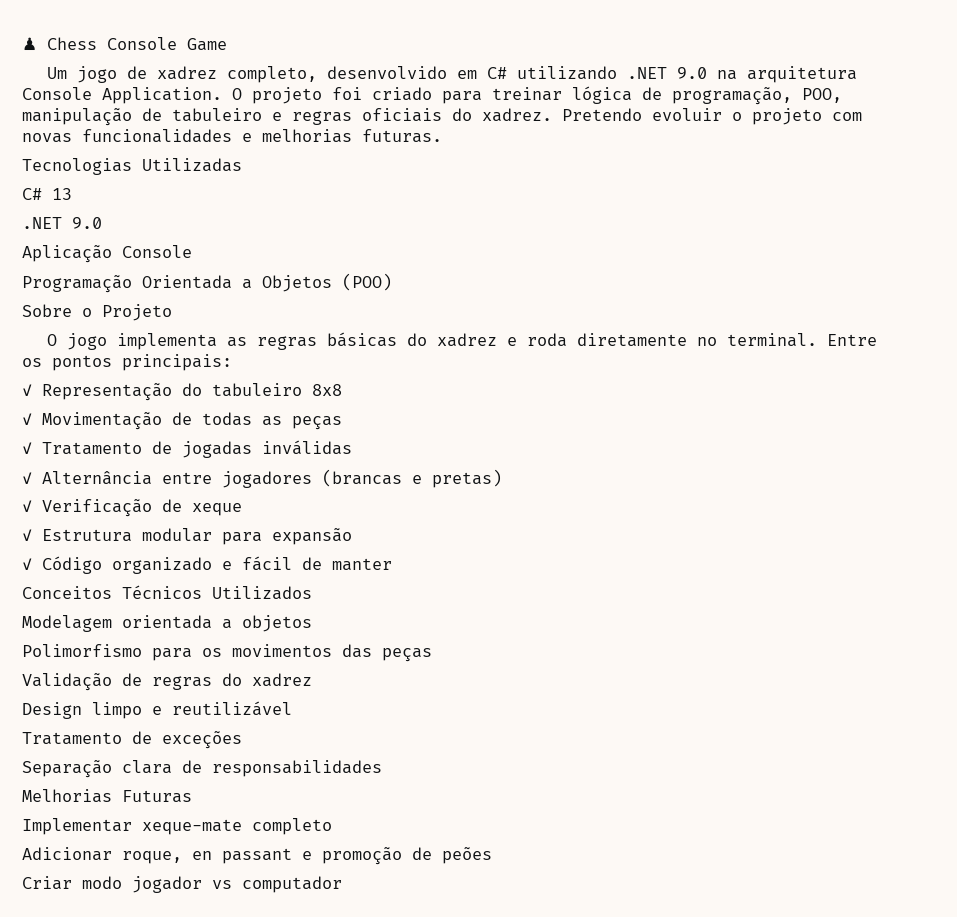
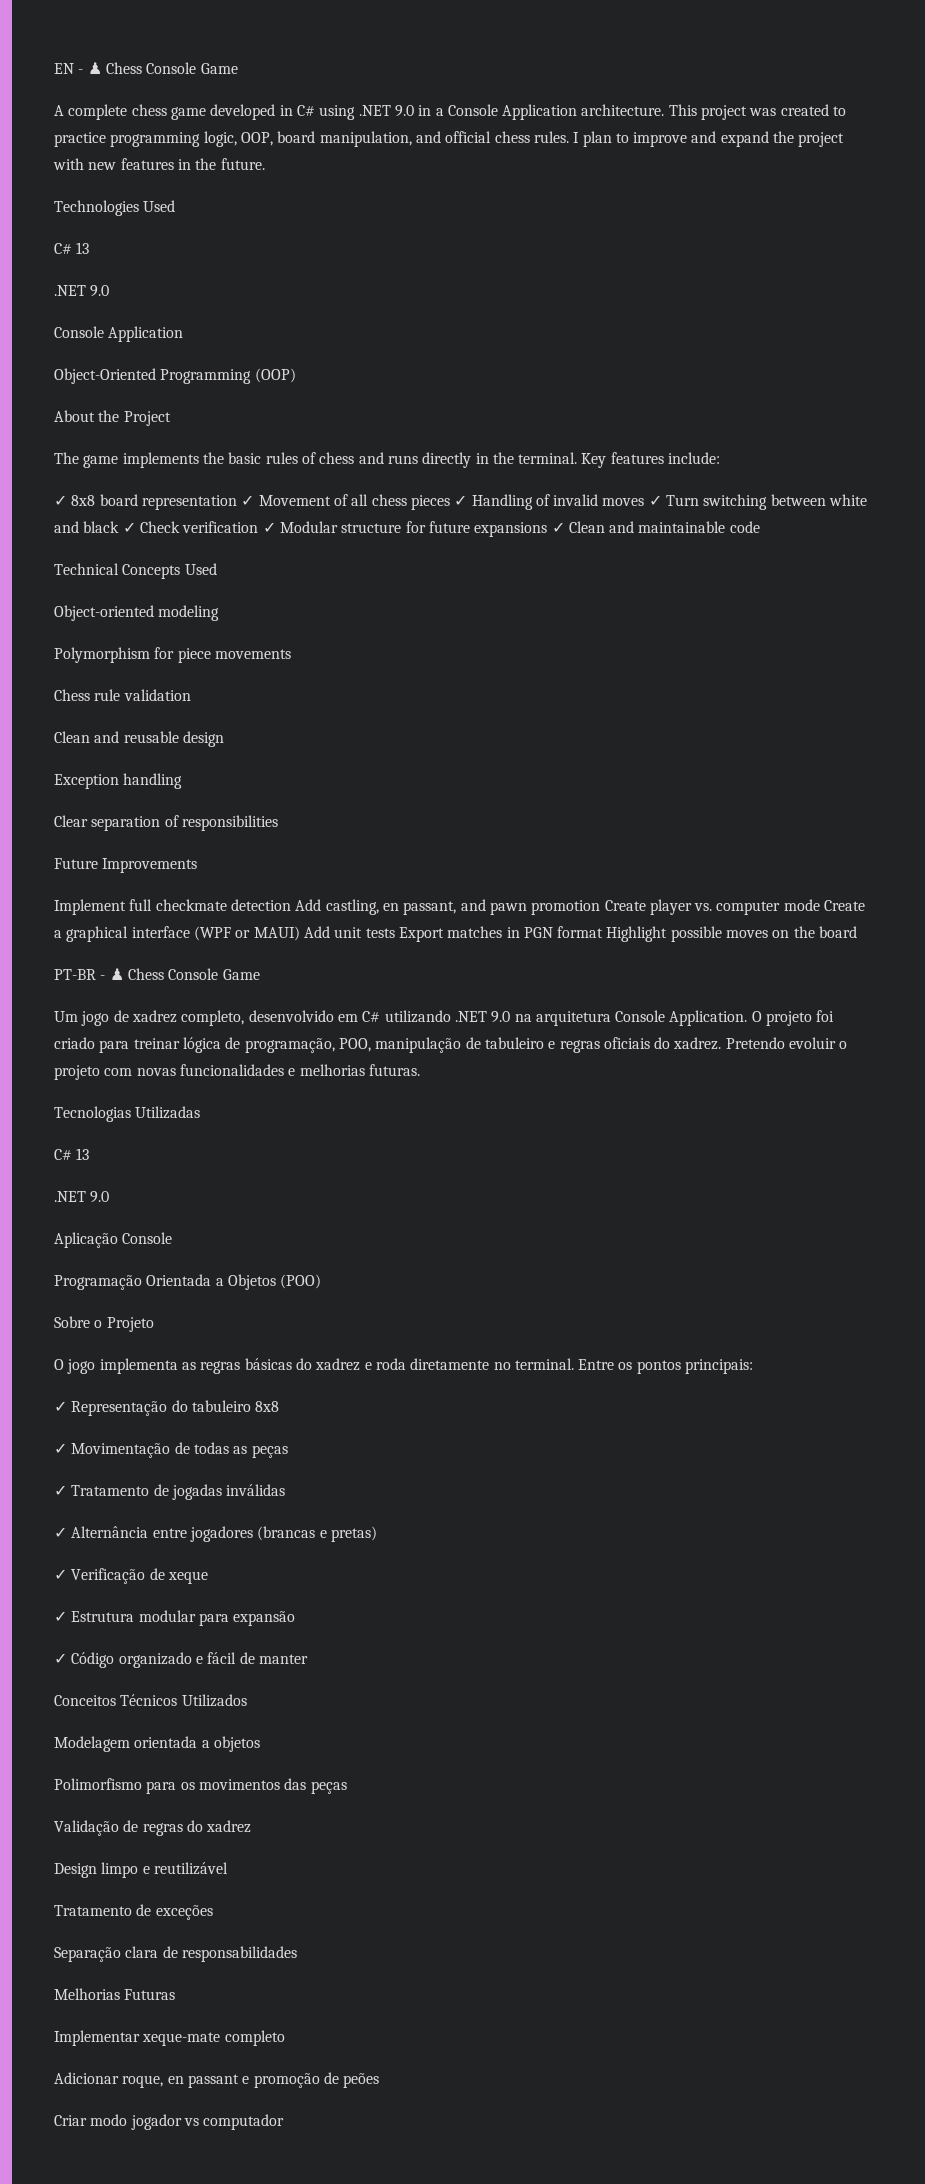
- ♟ Chess Console Game
+ EN - ♟ Chess Console Game
+ A complete chess game developed in C# using .NET 9.0 in a Console Application architecture. This project was created to practice programming logic, OOP, board manipulation, and official chess rules. I plan to improve and expand the project with new features in the future.
+ Technologies Used
+ C# 13
+ .NET 9.0
+ Console Application
+ Object-Oriented Programming (OOP)
+ About the Project
+ The game implements the basic rules of chess and runs directly in the terminal. Key features include:
+ ✓ 8x8 board representation ✓ Movement of all chess pieces ✓ Handling of invalid moves ✓ Turn switching between white and black ✓ Check verification ✓ Modular structure for future expansions ✓ Clean and maintainable code
+ Technical Concepts Used
+ Object-oriented modeling
+ Polymorphism for piece movements
+ Chess rule validation
+ Clean and reusable design
+ Exception handling
+ Clear separation of responsibilities
+ Future Improvements
+ Implement full checkmate detection Add castling, en passant, and pawn promotion Create player vs. computer mode Create a graphical interface (WPF or MAUI) Add unit tests Export matches in PGN format Highlight possible moves on the board
+ PT-BR - ♟ Chess Console Game

